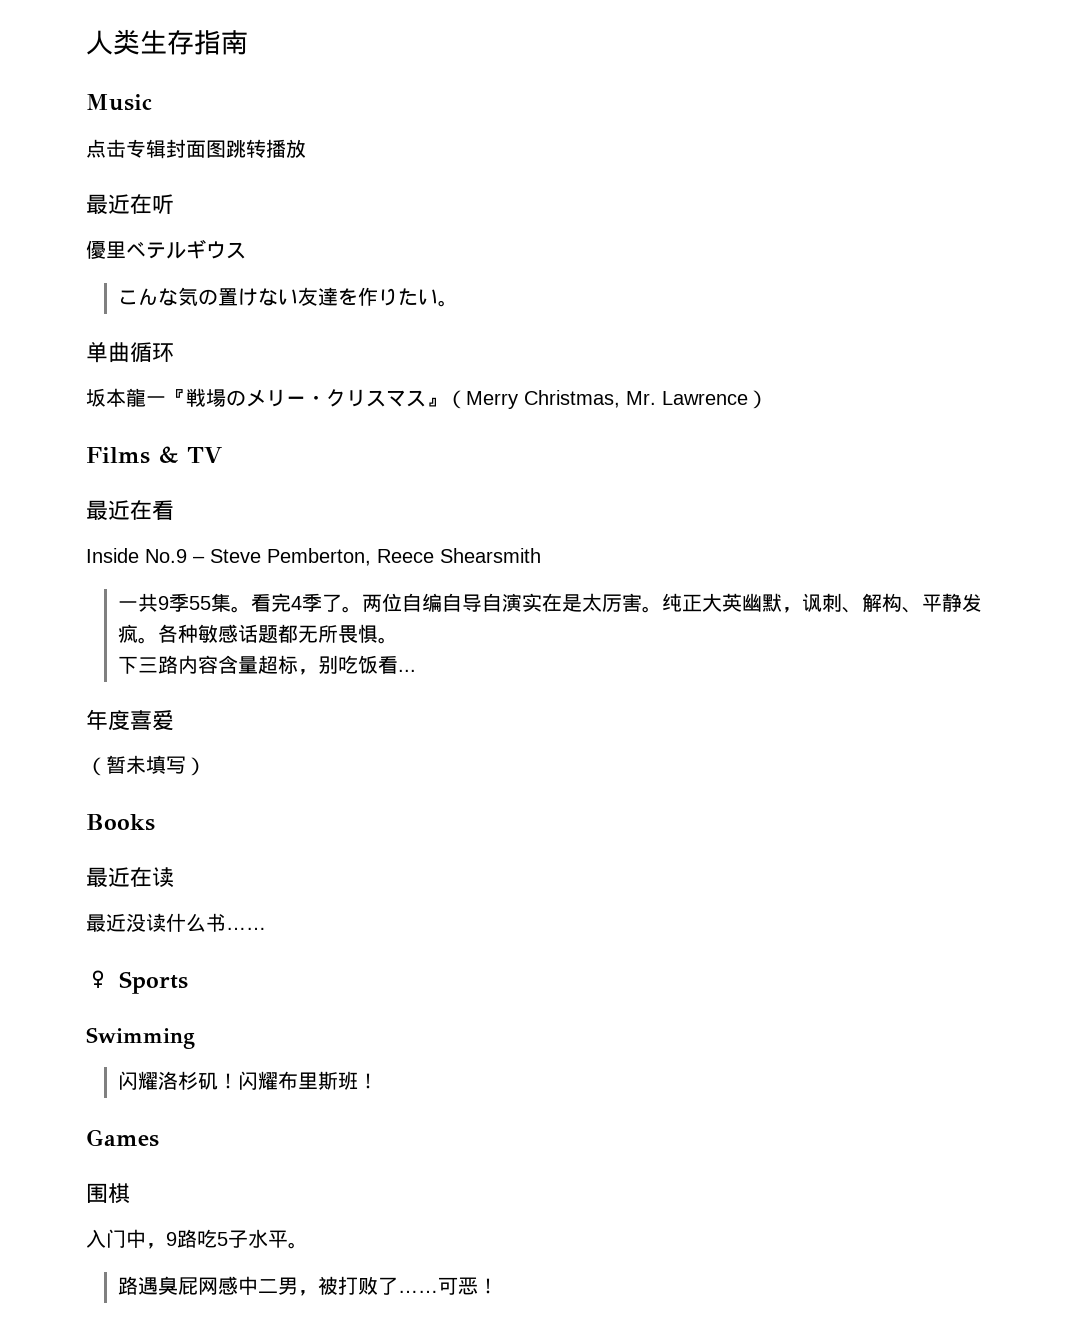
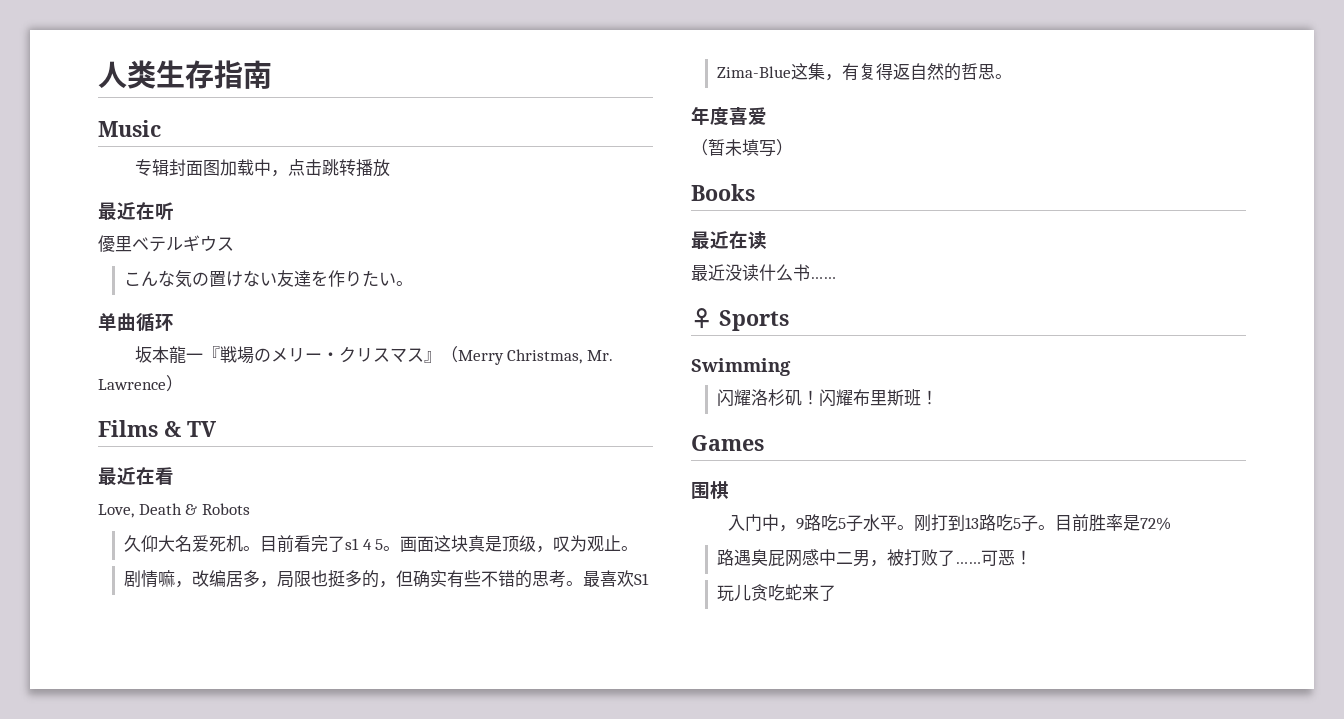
- 点击专辑封面图跳转播放
+ 专辑封面图加载中，点击跳转播放
- Inside No.9 – Steve Pemberton, Reece Shearsmith
- 一共9季55集。看完4季了。两位自编自导自演实在是太厉害。纯正大英幽默，讽刺、解构、平静发疯。各种敏感话题都无所畏惧。
- 下三路内容含量超标，别吃饭看...
+ Love, Death & Robots
+ 久仰大名爱死机。目前看完了s1 4 5。画面这块真是顶级，叹为观止。
+ 剧情嘛，改编居多，局限也挺多的，但确实有些不错的思考。最喜欢S1 Zima-Blue这集，有复得返自然的哲思。
+ 刚打到13路吃5子。目前胜率是72%
+ 玩儿贪吃蛇来了

